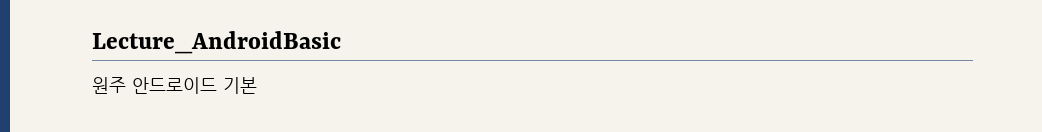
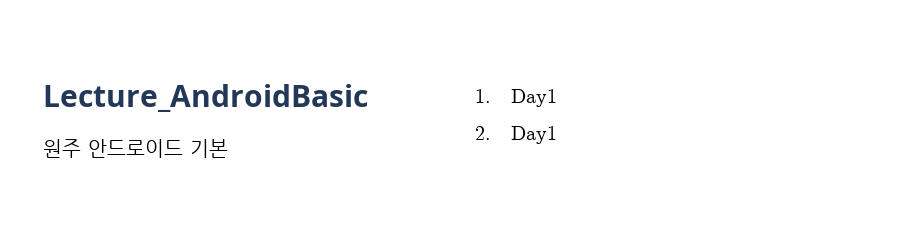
+ 1. Day1
+ 2. Day1

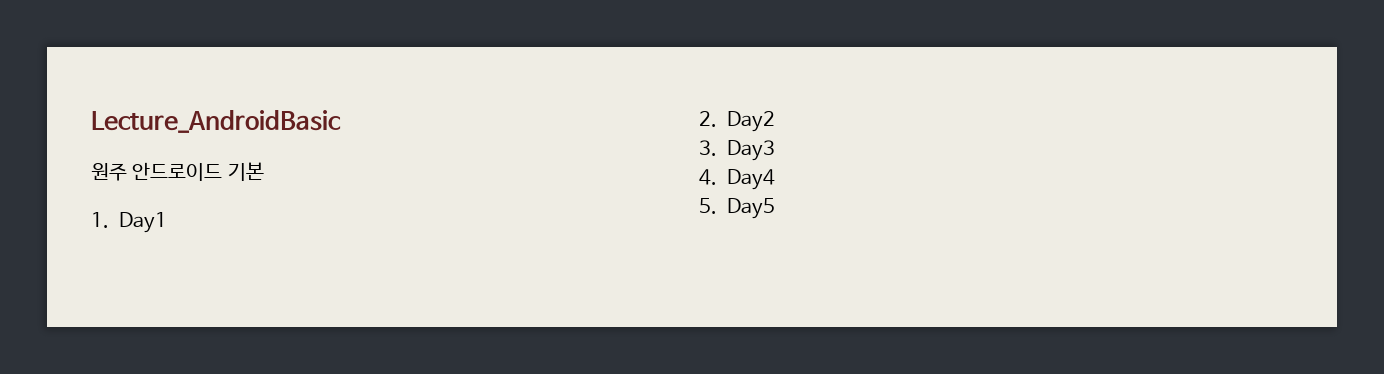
- 2. Day1
+ 2. Day2
+ 3. Day3
+ 4. Day4
+ 5. Day5

